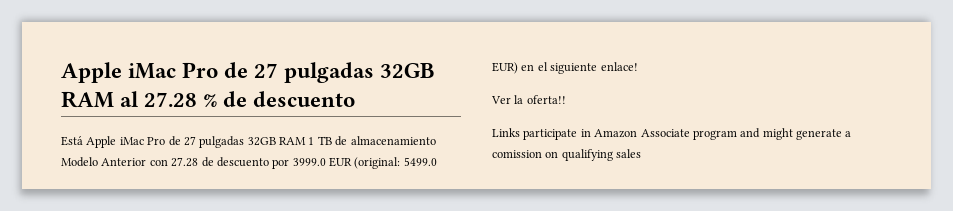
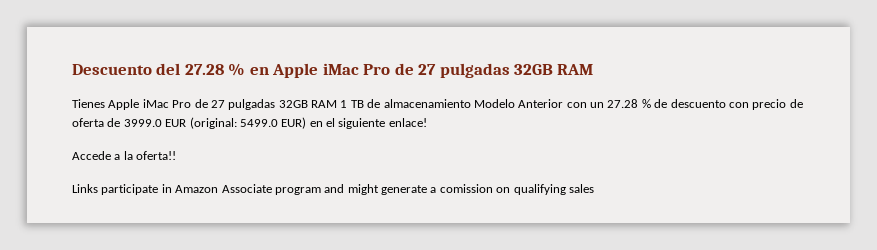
- Apple iMac Pro de 27 pulgadas 32GB RAM al 27.28 % de descuento
- Está Apple iMac Pro de 27 pulgadas 32GB RAM 1 TB de almacenamiento Modelo Anterior con 27.28 de descuento por 3999.0 EUR (original: 5499.0 EUR) en el siguiente enlace!
+ Descuento del 27.28 % en Apple iMac Pro de 27 pulgadas 32GB RAM
+ Tienes Apple iMac Pro de 27 pulgadas 32GB RAM 1 TB de almacenamiento Modelo Anterior con un 27.28 % de descuento con precio de oferta de 3999.0 EUR (original: 5499.0 EUR) en el siguiente enlace!
- Ver la oferta!!
+ Accede a la oferta!!

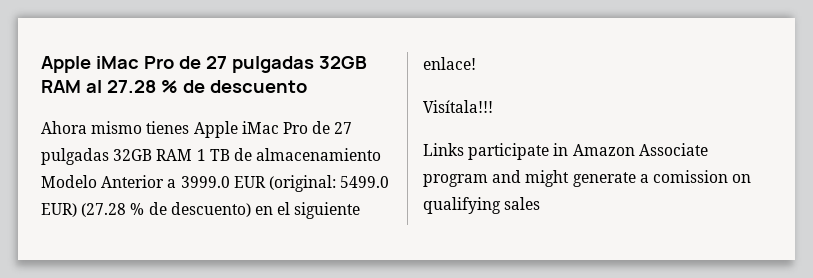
- Descuento del 27.28 % en Apple iMac Pro de 27 pulgadas 32GB RAM
- Tienes Apple iMac Pro de 27 pulgadas 32GB RAM 1 TB de almacenamiento Modelo Anterior con un 27.28 % de descuento con precio de oferta de 3999.0 EUR (original: 5499.0 EUR) en el siguiente enlace!
+ Apple iMac Pro de 27 pulgadas 32GB RAM al 27.28 % de descuento
+ Ahora mismo tienes Apple iMac Pro de 27 pulgadas 32GB RAM 1 TB de almacenamiento Modelo Anterior a 3999.0 EUR (original: 5499.0 EUR) (27.28 % de descuento) en el siguiente enlace!
- Accede a la oferta!!
+ Visítala!!!

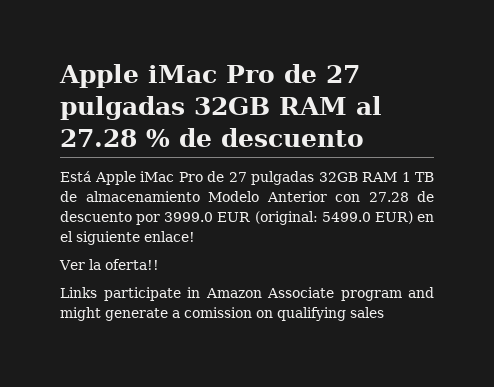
- Ahora mismo tienes Apple iMac Pro de 27 pulgadas 32GB RAM 1 TB de almacenamiento Modelo Anterior a 3999.0 EUR (original: 5499.0 EUR) (27.28 % de descuento) en el siguiente enlace!
+ Está Apple iMac Pro de 27 pulgadas 32GB RAM 1 TB de almacenamiento Modelo Anterior con 27.28 de descuento por 3999.0 EUR (original: 5499.0 EUR) en el siguiente enlace!
- Visítala!!!
+ Ver la oferta!!

